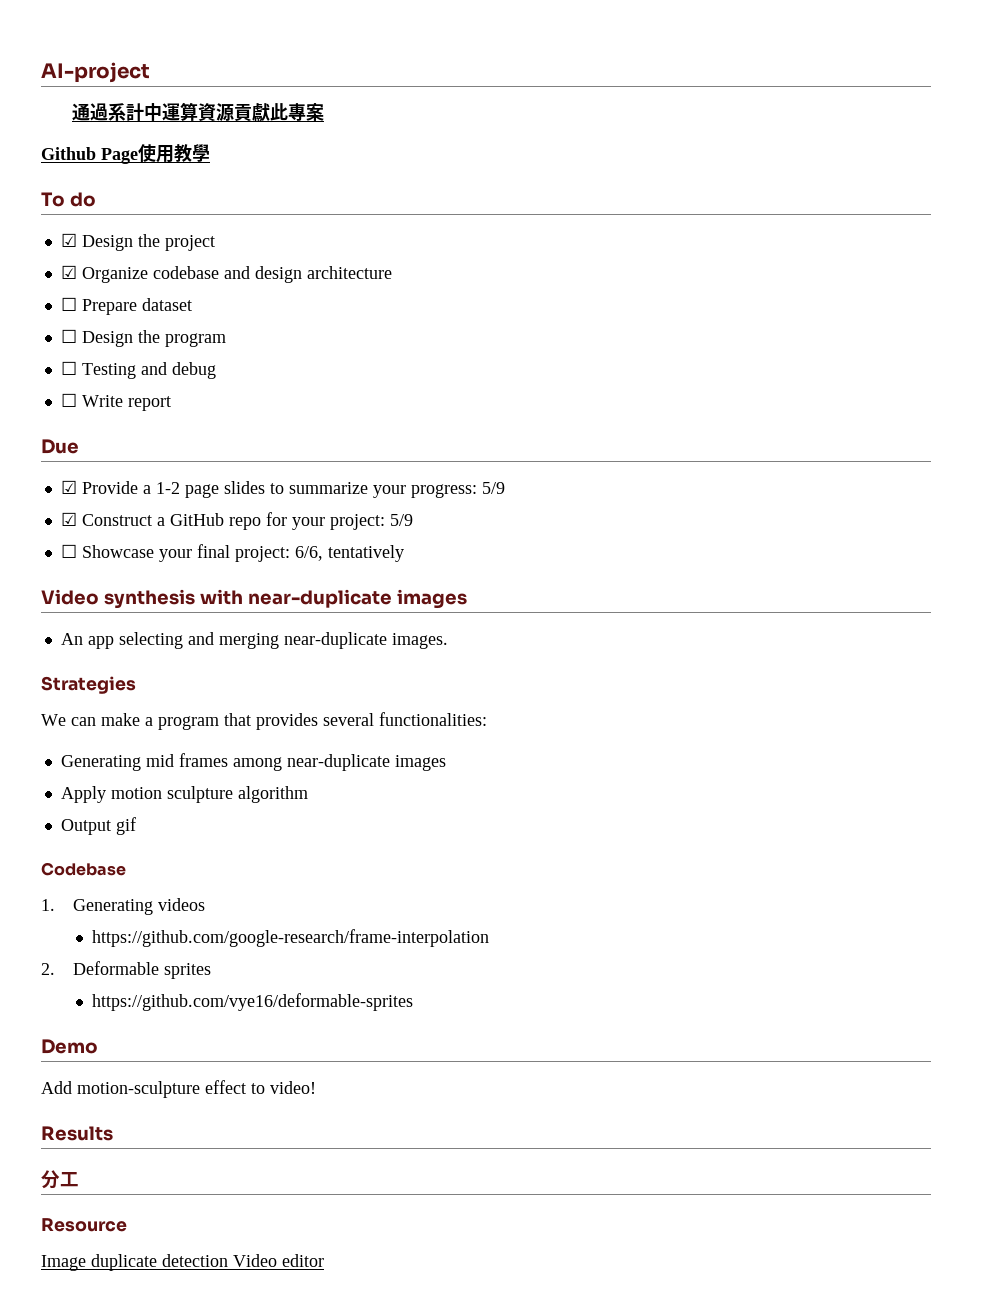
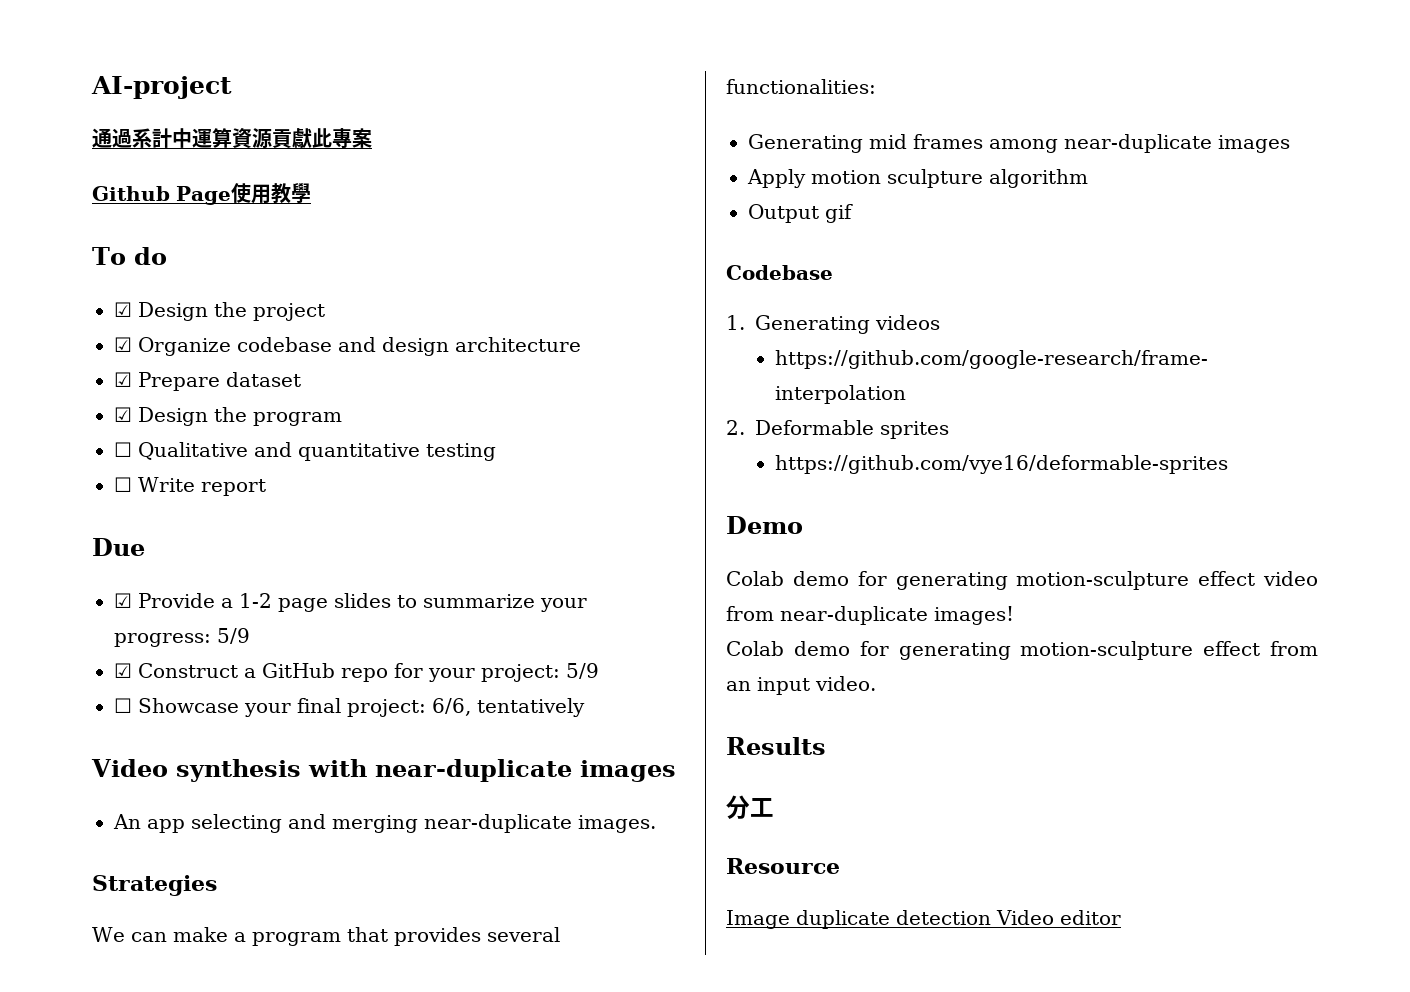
- ☐ Prepare dataset
+ ☑ Prepare dataset
- ☐ Design the program
+ ☑ Design the program
- ☐ Testing and debug
+ ☐ Qualitative and quantitative testing
- Add motion-sculpture effect to video!
+ Colab demo for generating motion-sculpture effect video from near-duplicate images!
+ Colab demo for generating motion-sculpture effect from an input video.

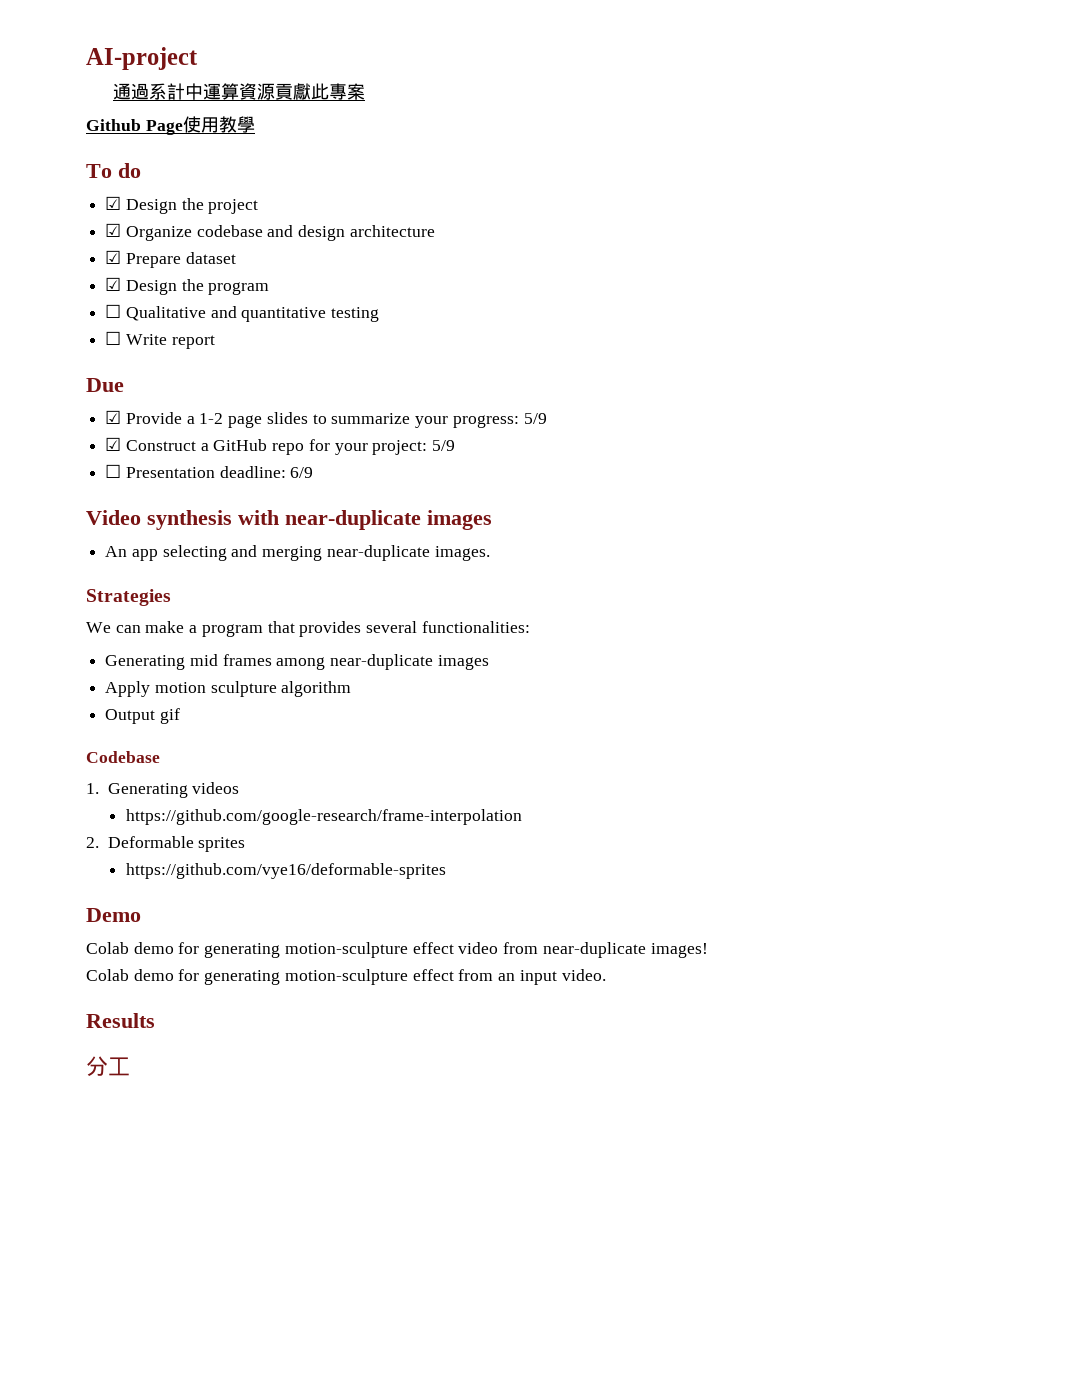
- ☐ Showcase your final project: 6/6, tentatively
+ ☐ Presentation deadline: 6/9
- Resource
- Image duplicate detection Video editor

